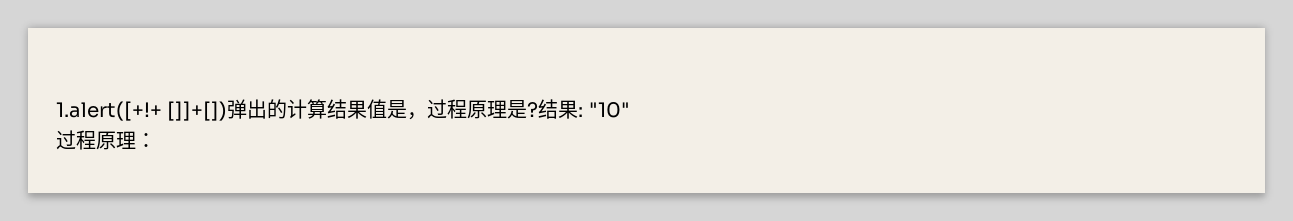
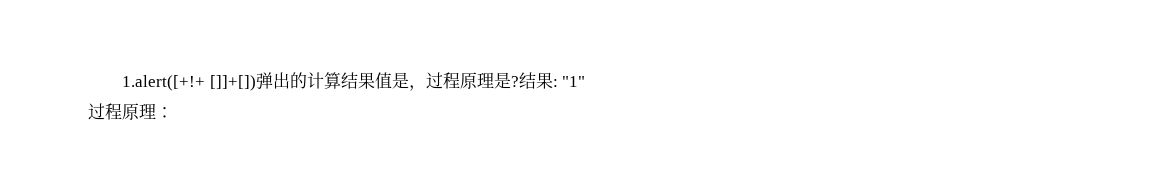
- 结果: "10"
+ 结果: "1"

